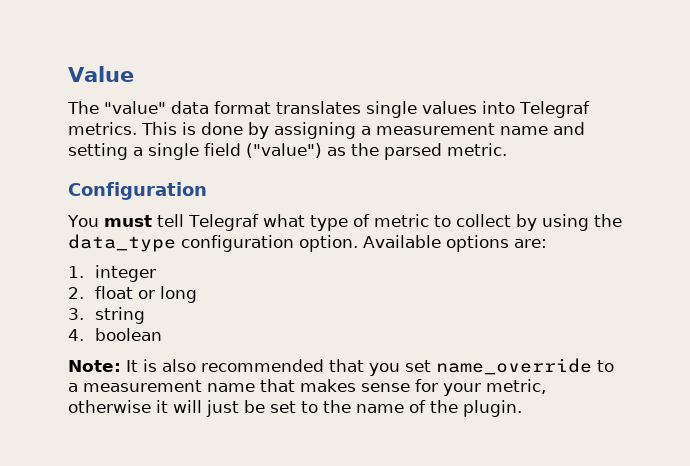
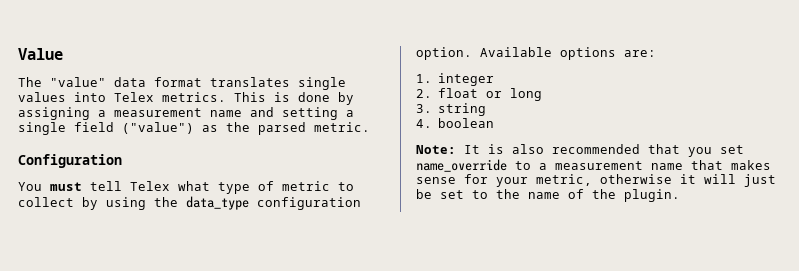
- The "value" data format translates single values into Telegraf metrics.
+ The "value" data format translates single values into Telex metrics.
- You must tell Telegraf what type of metric to collect by using the data_type configuration option.
+ You must tell Telex what type of metric to collect by using the data_type configuration option.

